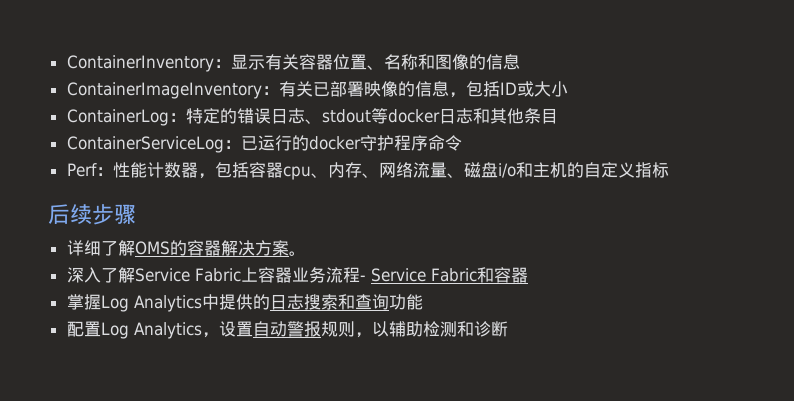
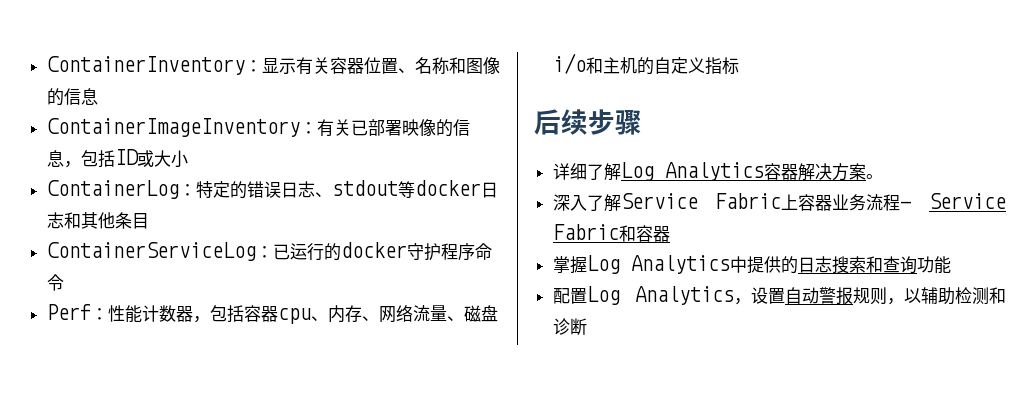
- 详细了解OMS的容器解决方案。
+ 详细了解Log Analytics容器解决方案。

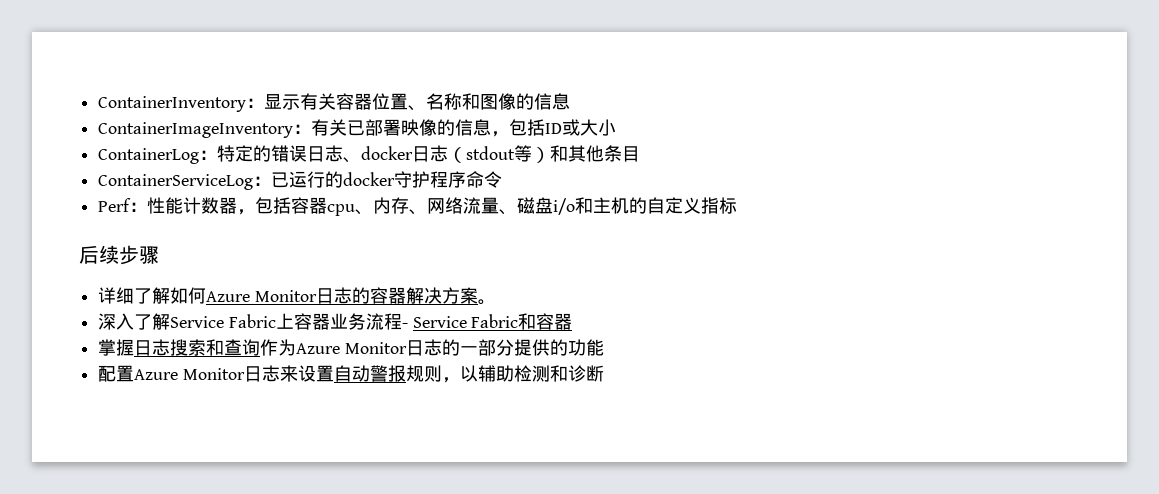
- ContainerLog：特定的错误日志、stdout等docker日志和其他条目
+ ContainerLog：特定的错误日志、docker日志（stdout等）和其他条目
- 详细了解Log Analytics容器解决方案。
+ 详细了解如何Azure Monitor日志的容器解决方案。
- 掌握Log Analytics中提供的日志搜索和查询功能
+ 掌握日志搜索和查询作为Azure Monitor日志的一部分提供的功能
- 配置Log Analytics，设置自动警报规则，以辅助检测和诊断
+ 配置Azure Monitor日志来设置自动警报规则，以辅助检测和诊断

